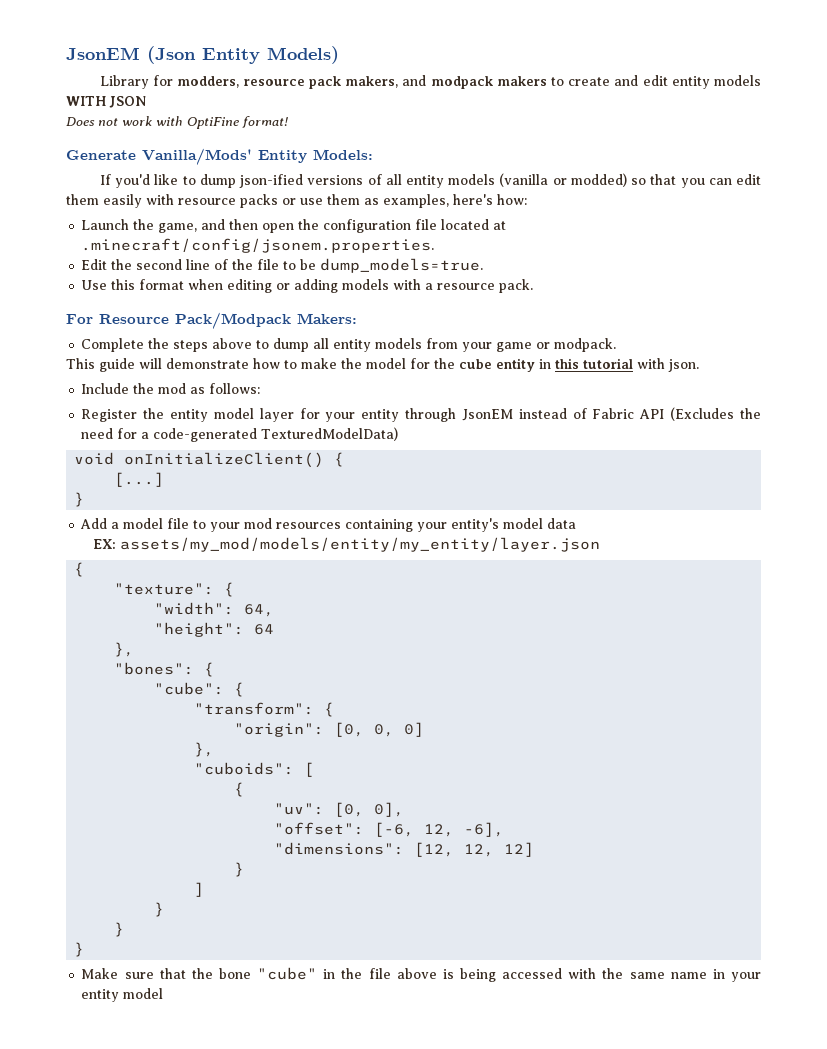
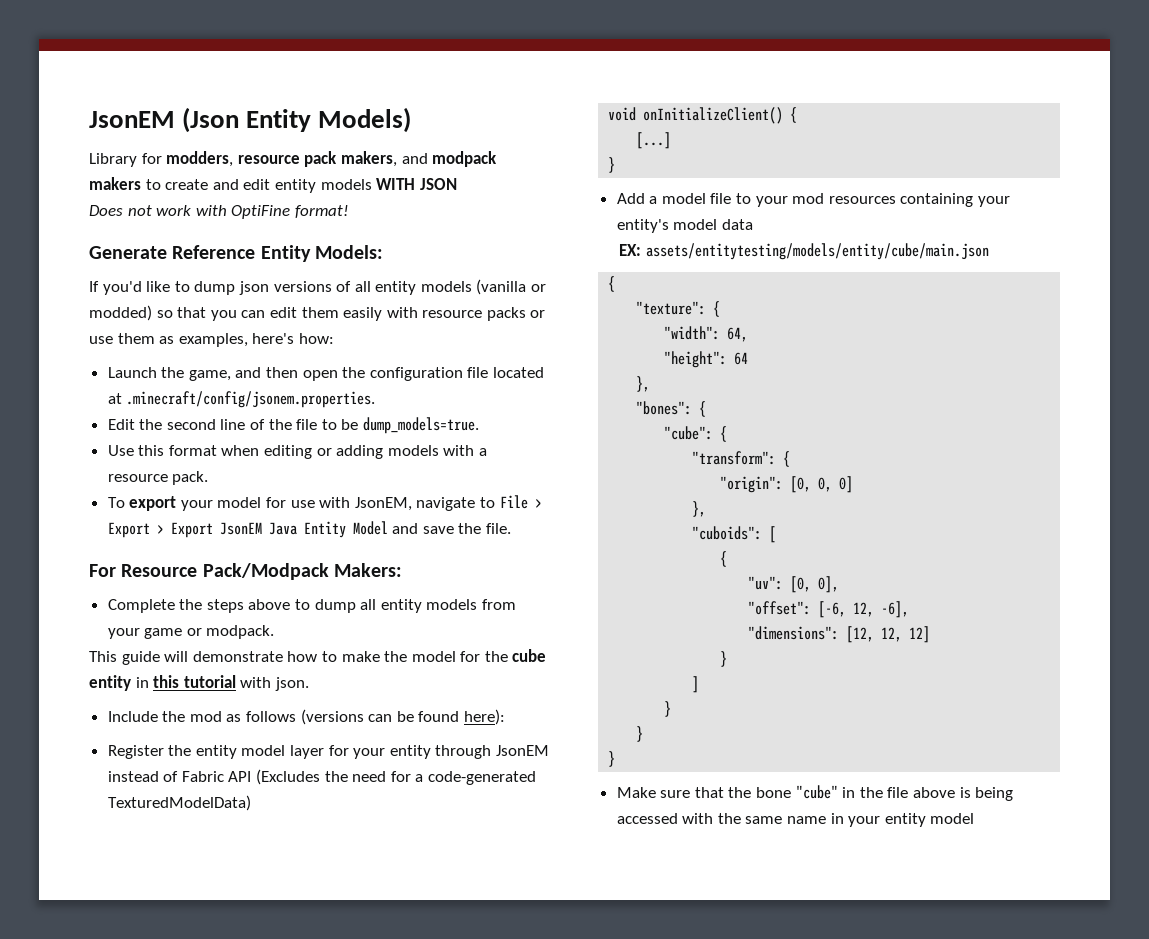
- Generate Vanilla/Mods' Entity Models:
+ Generate Reference Entity Models:
- If you'd like to dump json-ified versions of all entity models (vanilla or modded) so that you can edit them easily with resource packs or use them as examples, here's how:
+ If you'd like to dump json versions of all entity models (vanilla or modded) so that you can edit them easily with resource packs or use them as examples, here's how:
+ To export your model for use with JsonEM, navigate to File > Export > Export JsonEM Java Entity Model and save the file.
- Include the mod as follows:
+ Include the mod as follows (versions can be found here):
- EX: assets/my_mod/models/entity/my_entity/layer.json
+ EX: assets/entitytesting/models/entity/cube/main.json

